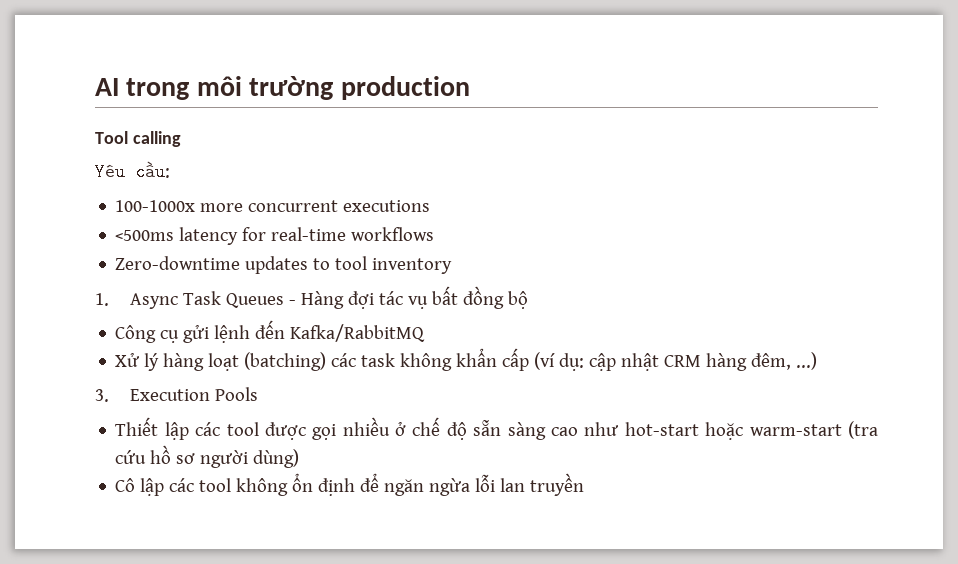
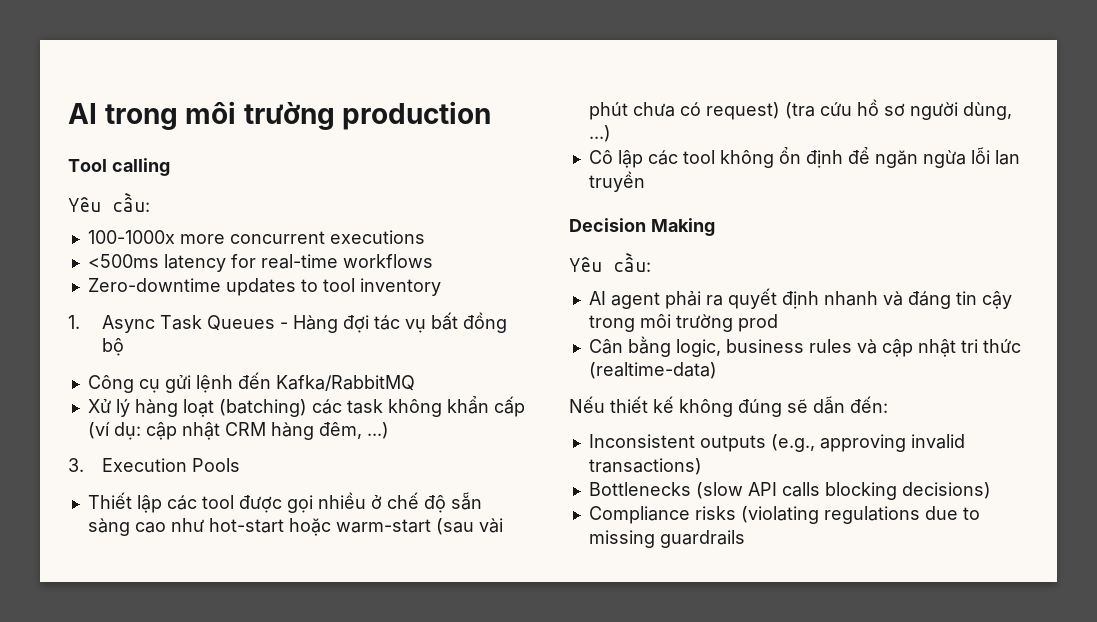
- Thiết lập các tool được gọi nhiều ở chế độ sẵn sàng cao như hot-start hoặc warm-start (tra cứu hồ sơ người dùng)
+ Thiết lập các tool được gọi nhiều ở chế độ sẵn sàng cao như hot-start hoặc warm-start (sau vài phút chưa có request) (tra cứu hồ sơ người dùng, ...)
+ Decision Making
+ Yêu cầu:
+ AI agent phải ra quyết định nhanh và đáng tin cậy trong môi trường prod
+ Cân bằng logic, business rules và cập nhật tri thức (realtime-data)
+ Nếu thiết kế không đúng sẽ dẫn đến:
+ Inconsistent outputs (e.g., approving invalid transactions)
+ Bottlenecks (slow API calls blocking decisions)
+ Compliance risks (violating regulations due to missing guardrails

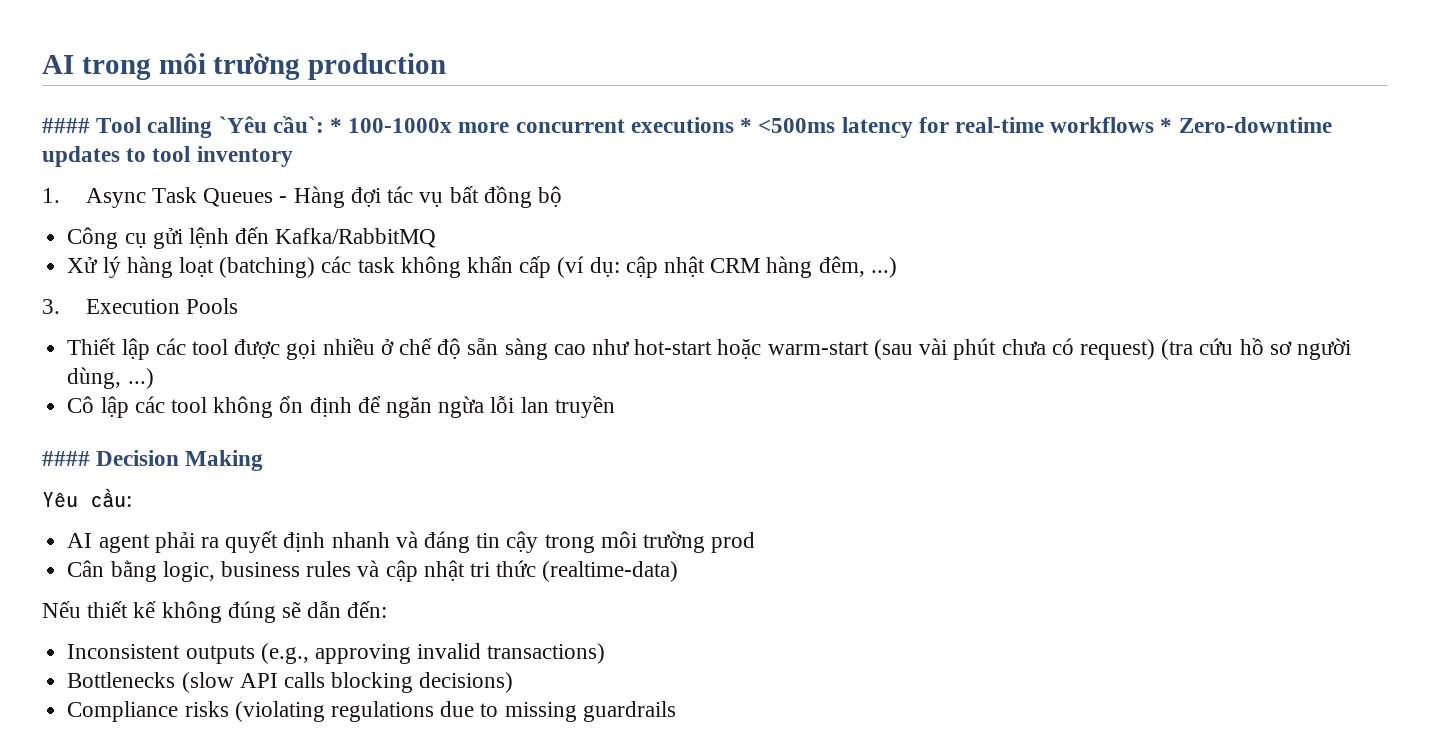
- Tool calling
- Yêu cầu:
- 100-1000x more concurrent executions
- <500ms latency for real-time workflows
- Zero-downtime updates to tool inventory
+ #### Tool calling `Yêu cầu`: * 100-1000x more concurrent executions * <500ms latency for real-time workflows * Zero-downtime updates to tool inventory
- Decision Making
+ #### Decision Making

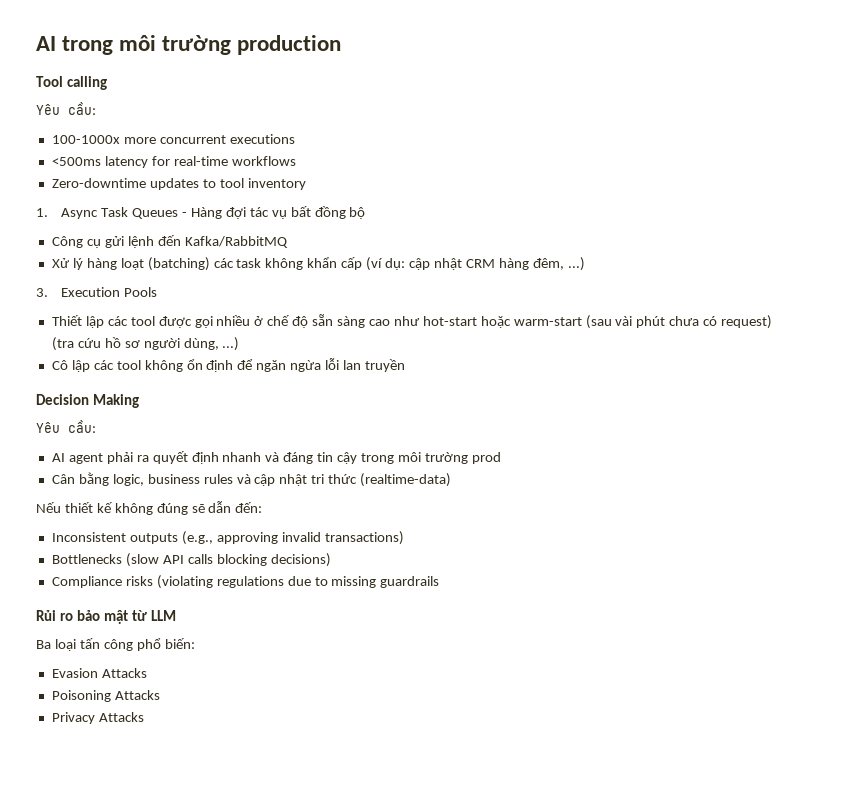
- #### Tool calling `Yêu cầu`: * 100-1000x more concurrent executions * <500ms latency for real-time workflows * Zero-downtime updates to tool inventory
+ Tool calling
+ Yêu cầu:
+ 100-1000x more concurrent executions
+ <500ms latency for real-time workflows
+ Zero-downtime updates to tool inventory
- #### Decision Making
+ Decision Making
+ Rủi ro bảo mật từ LLM
+ Ba loại tấn công phổ biến:
+ Evasion Attacks
+ Poisoning Attacks
+ Privacy Attacks

